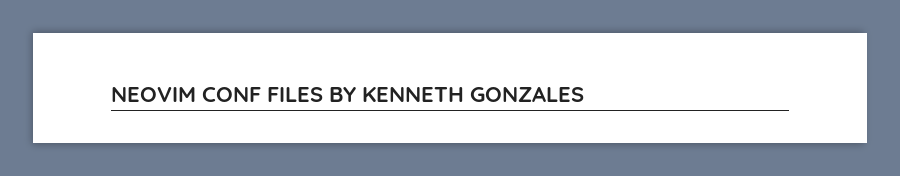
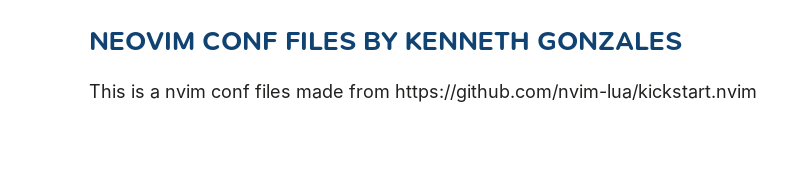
+ This is a nvim conf files made from https://github.com/nvim-lua/kickstart.nvim

